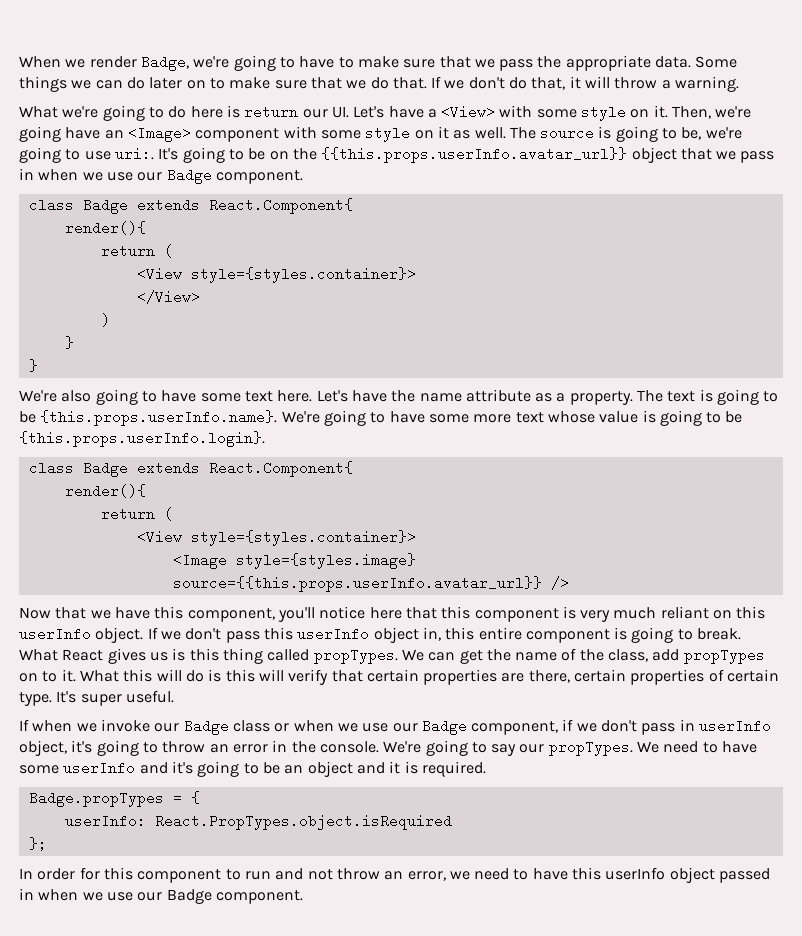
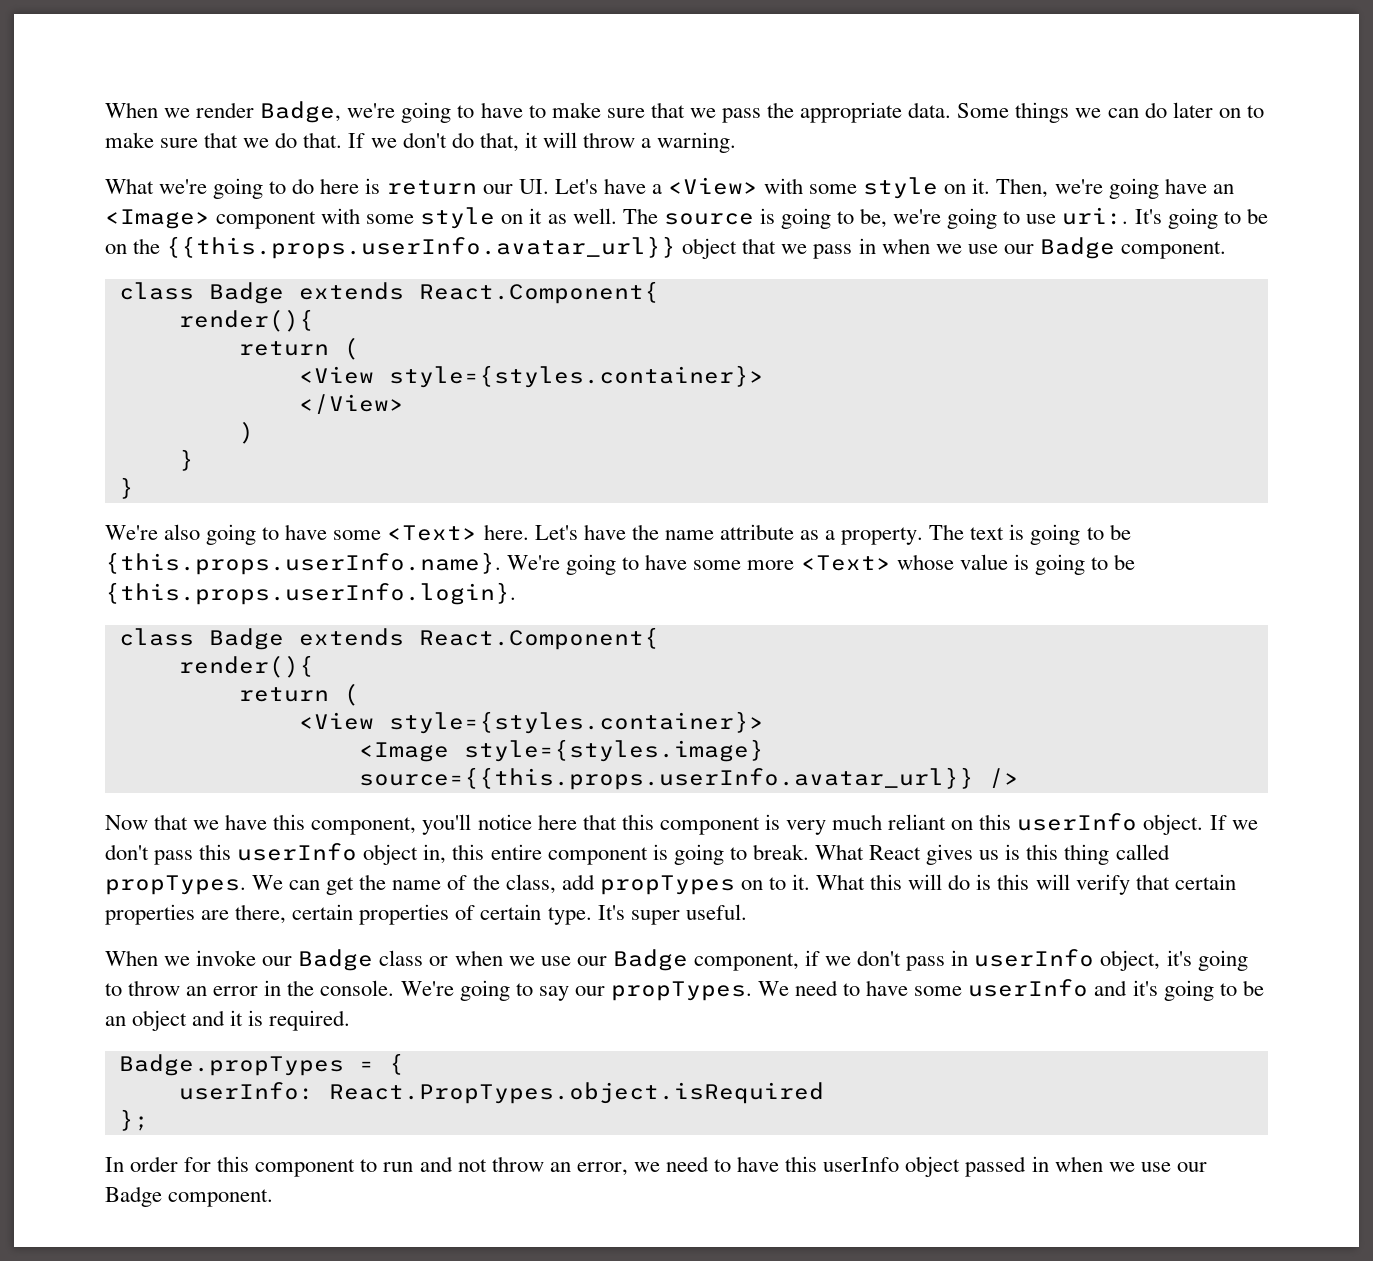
- We're also going to have some text here.
+ We're also going to have some <Text> here.
- The text is going to be {this.props.userInfo.name}. We're going to have some more text whose value is going to be {this.props.userInfo.login}.
+ The text is going to be {this.props.userInfo.name}. We're going to have some more <Text> whose value is going to be {this.props.userInfo.login}.
- If when we invoke our Badge class or when we use our Badge component, if we don't pass in userInfo object, it's going to throw an error in the console.
+ When we invoke our Badge class or when we use our Badge component, if we don't pass in userInfo object, it's going to throw an error in the console.

